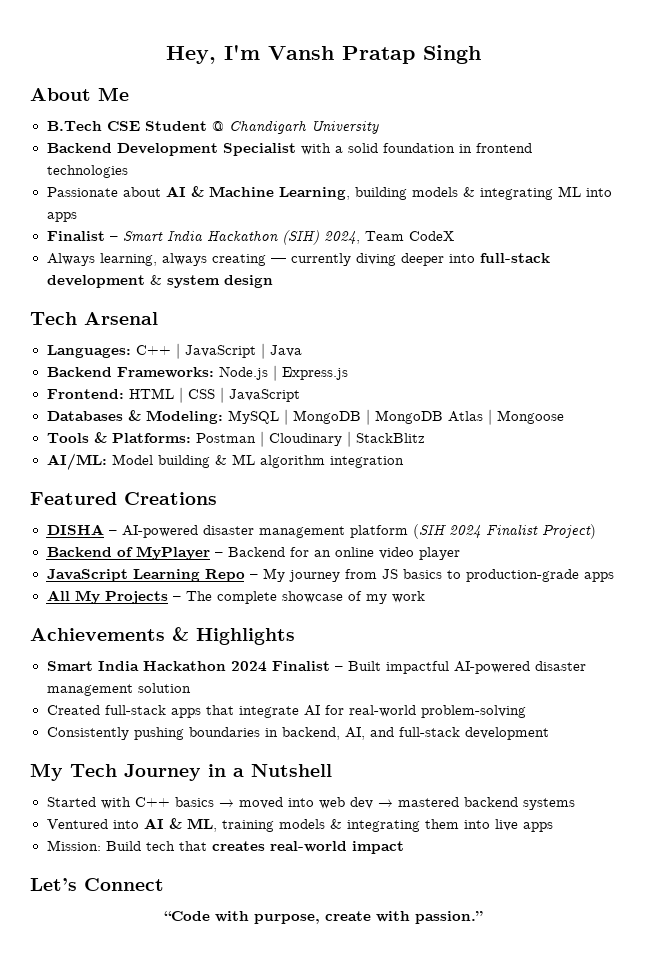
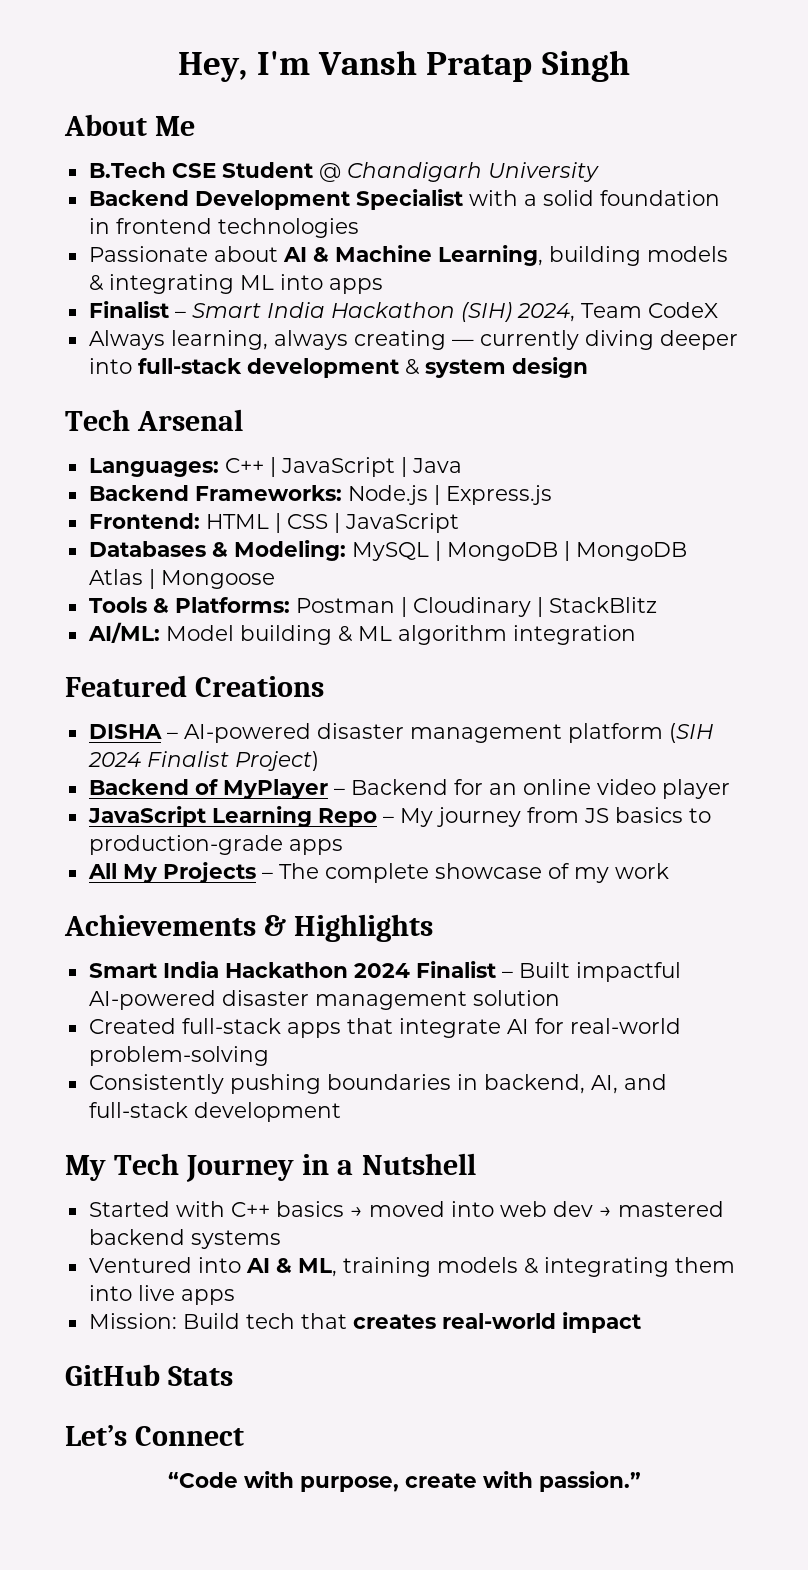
+ GitHub Stats

